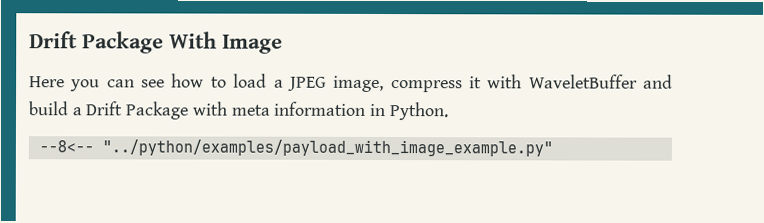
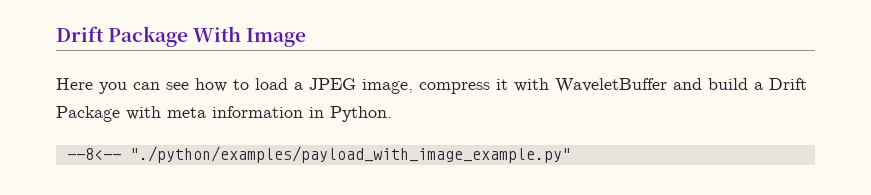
- --8<-- "../python/examples/payload_with_image_example.py"
+ --8<-- "./python/examples/payload_with_image_example.py"

